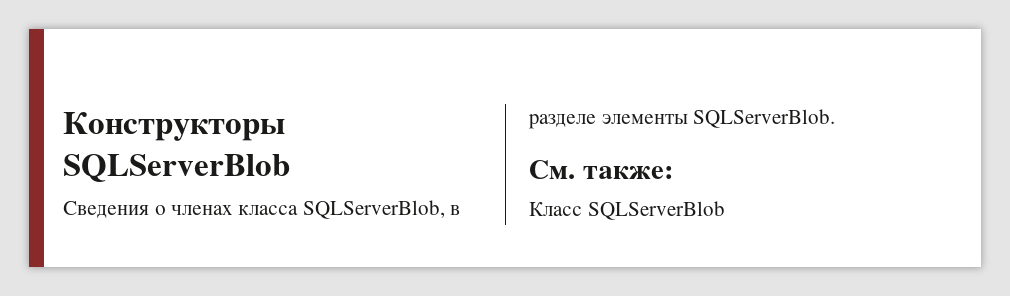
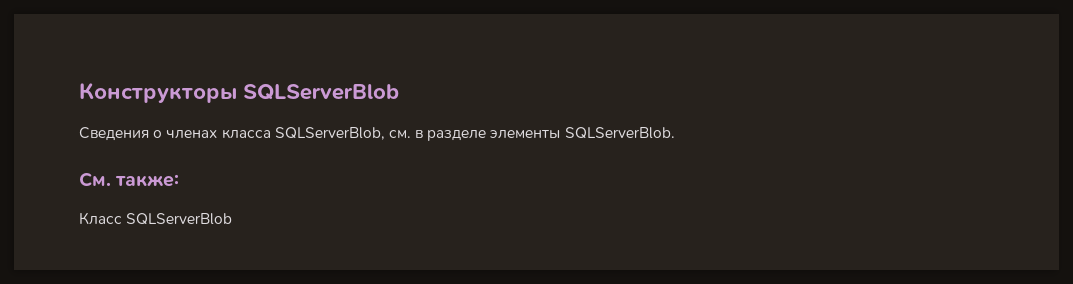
- Сведения о членах класса SQLServerBlob, в разделе элементы SQLServerBlob.
+ Сведения о членах класса SQLServerBlob, см. в разделе элементы SQLServerBlob.

